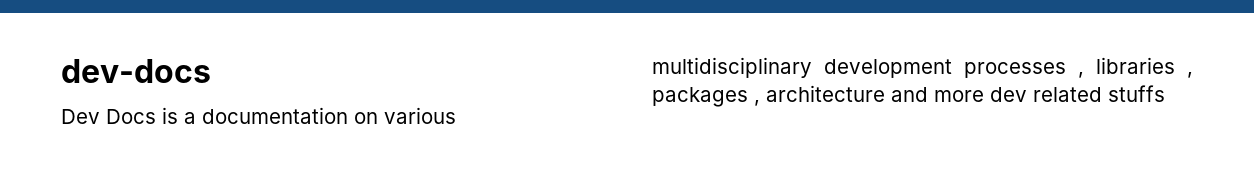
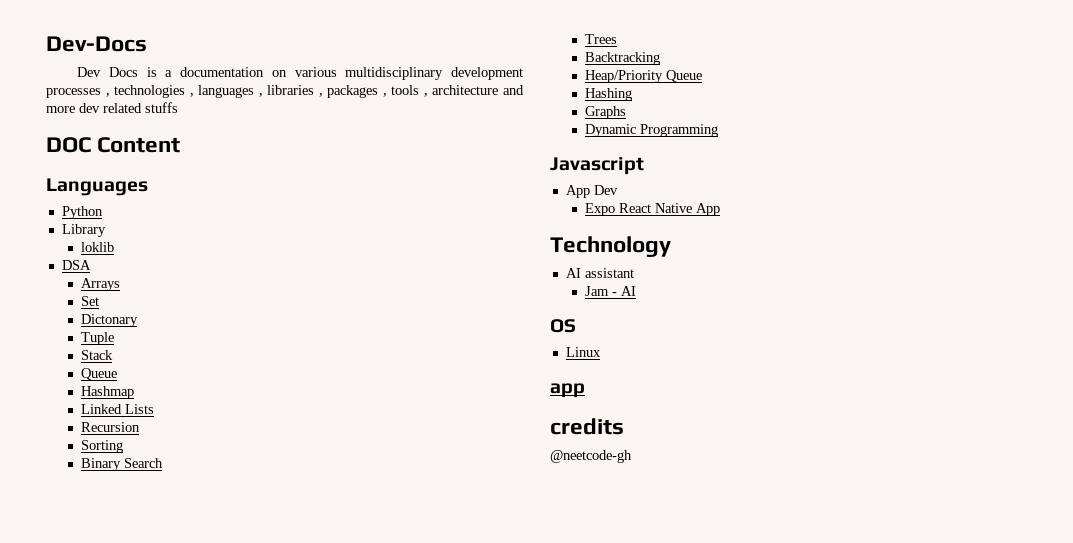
- dev-docs
+ Dev-Docs
- Dev Docs is a documentation on various multidisciplinary development processes , libraries , packages , architecture and more dev related stuffs
+ Dev Docs is a documentation on various multidisciplinary development processes , technologies , languages , libraries , packages , tools , architecture and more dev related stuffs
+ DOC Content
+ Languages
+ Python
+ Library
+ loklib
+ DSA
+ Arrays
+ Set
+ Dictonary
+ Tuple
+ Stack
+ Queue
+ Hashmap
+ Linked Lists
+ Recursion
+ Sorting
+ Binary Search
+ Trees
+ Backtracking
+ Heap/Priority Queue
+ Hashing
+ Graphs
+ Dynamic Programming
+ Javascript
+ App Dev
+ Expo React Native App
+ Technology
+ AI assistant
+ Jam - AI
+ OS
+ Linux
+ app
+ credits
+ @neetcode-gh

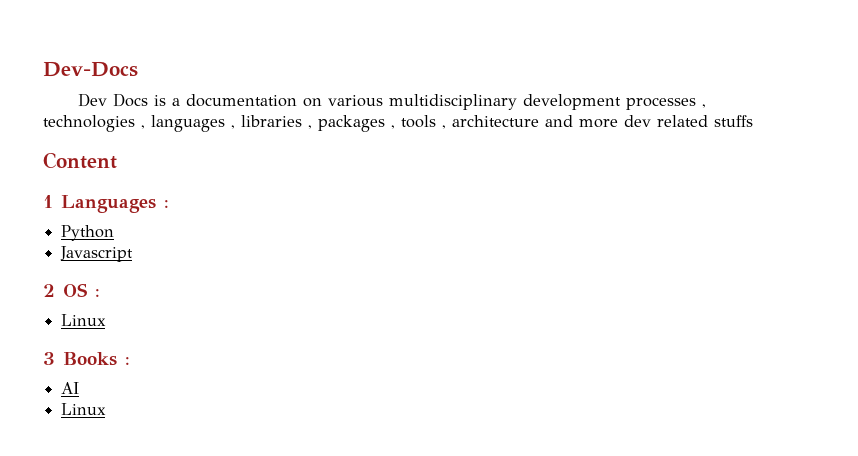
- DOC Content
+ Content
- Languages
+ 1 Languages :
- Library
- loklib
- DSA
- Arrays
- Set
- Dictonary
- Tuple
- Stack
- Queue
- Hashmap
- Linked Lists
- Recursion
- Sorting
- Binary Search
- Trees
- Backtracking
- Heap/Priority Queue
- Hashing
- Graphs
- Dynamic Programming
  Javascript
- App Dev
- Expo React Native App
- Technology
- AI assistant
- Jam - AI
- OS
+ 2 OS :
- app
- credits
- @neetcode-gh
+ 3 Books :
+ AI
+ Linux

